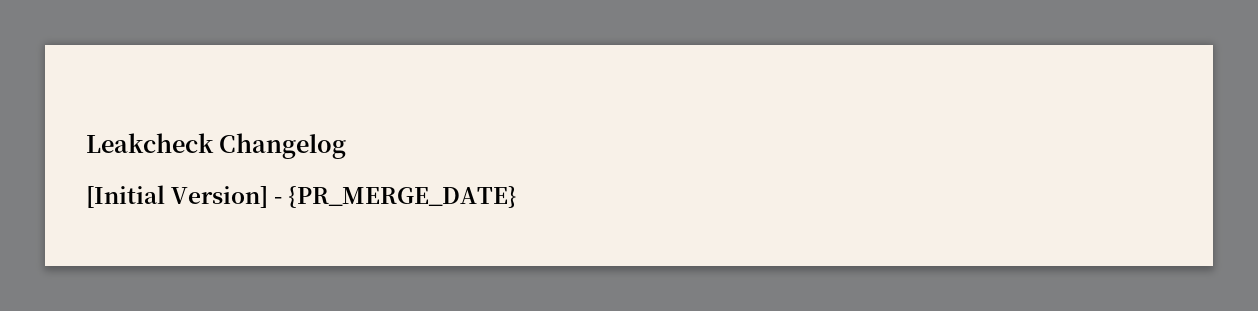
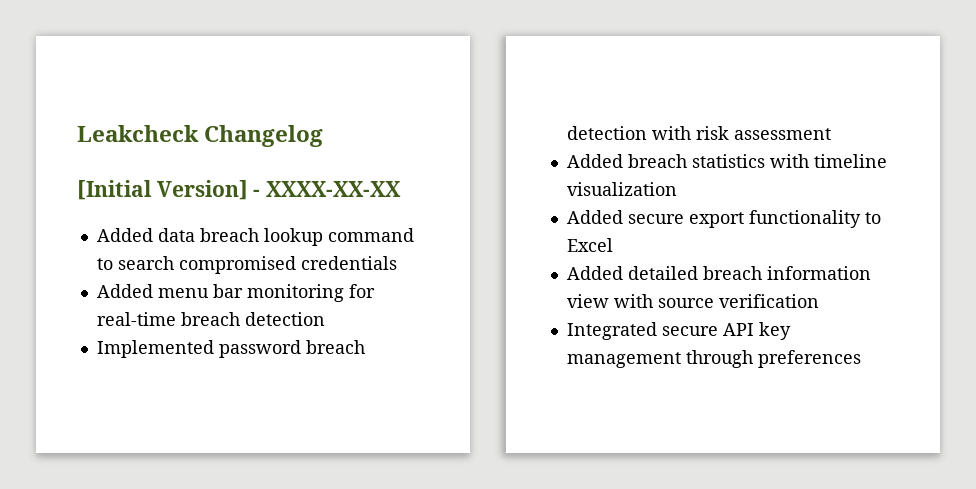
- [Initial Version] - {PR_MERGE_DATE}
+ [Initial Version] - XXXX-XX-XX
+ Added data breach lookup command to search compromised credentials
+ Added menu bar monitoring for real-time breach detection
+ Implemented password breach detection with risk assessment
+ Added breach statistics with timeline visualization
+ Added secure export functionality to Excel
+ Added detailed breach information view with source verification
+ Integrated secure API key management through preferences

